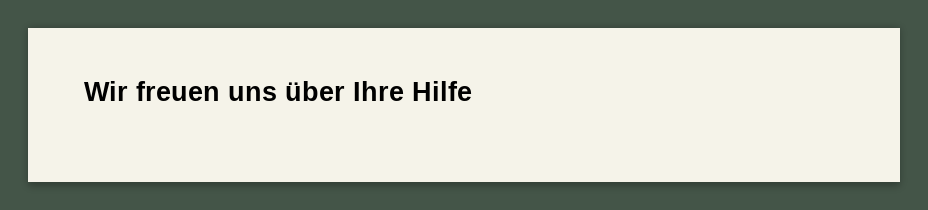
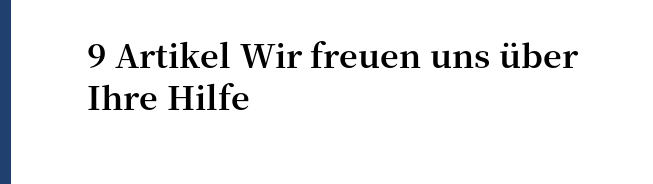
- Wir freuen uns über Ihre Hilfe
+ 9 Artikel Wir freuen uns über Ihre Hilfe

